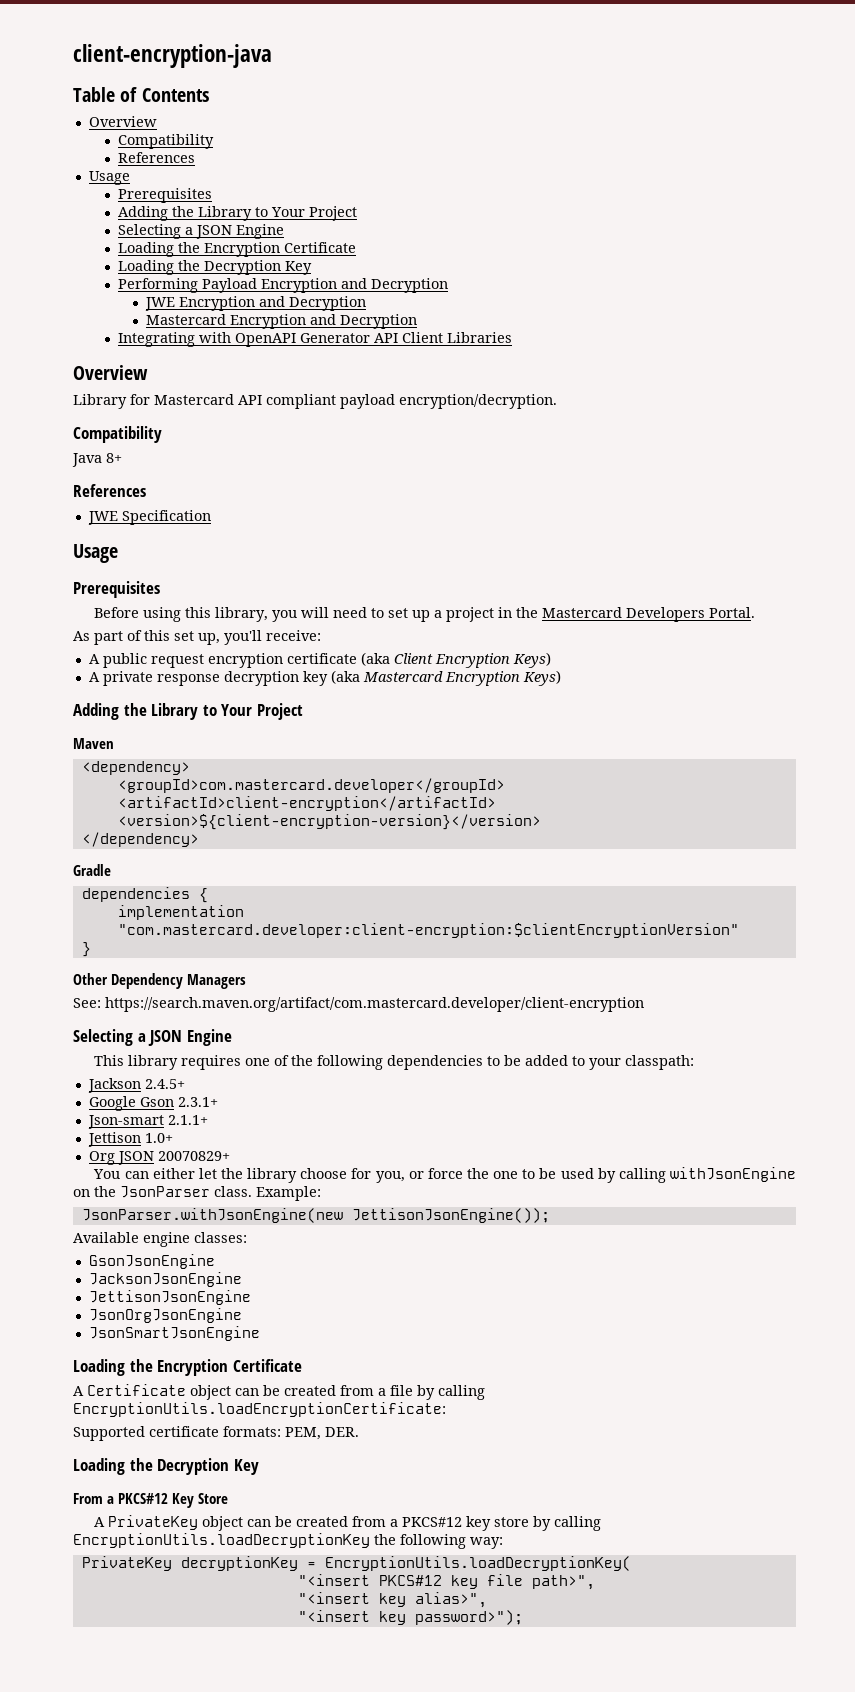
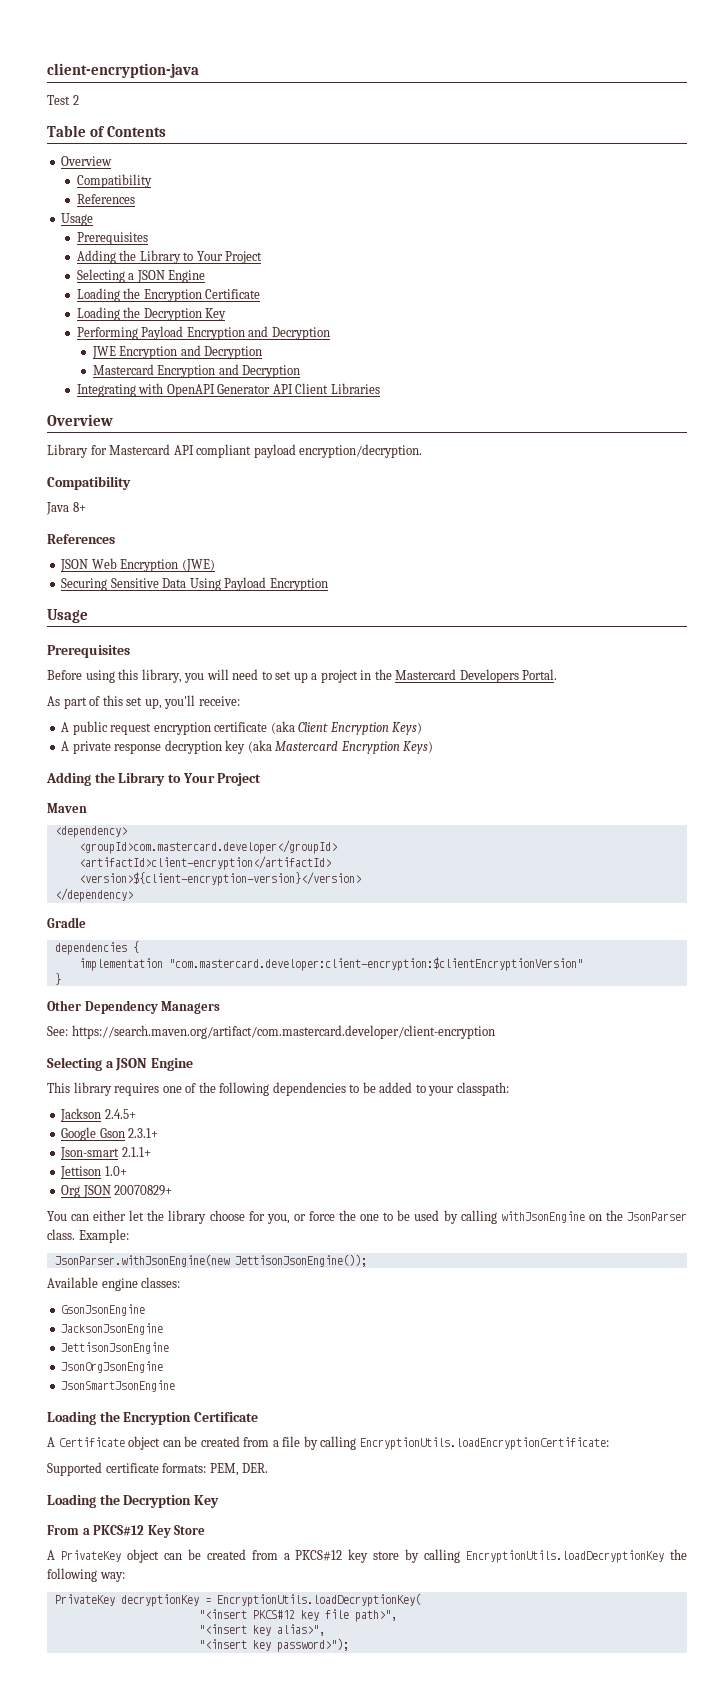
+ Test 2
- JWE Specification
+ JSON Web Encryption (JWE)
+ Securing Sensitive Data Using Payload Encryption

